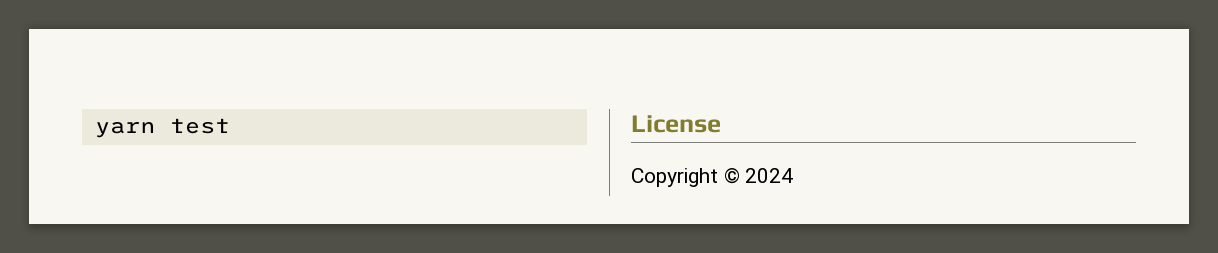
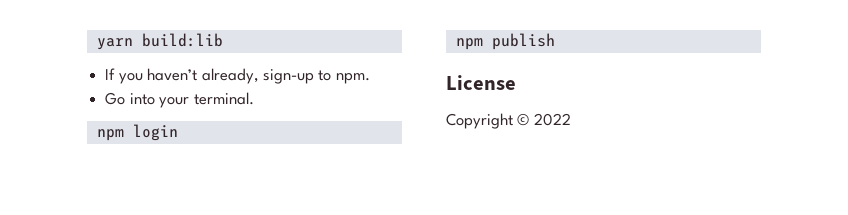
- yarn test
+ yarn build:lib
+ If you haven’t already, sign-up to npm.
+ Go into your terminal.
+ npm login
+ npm publish
- Copyright © 2024
+ Copyright © 2022

